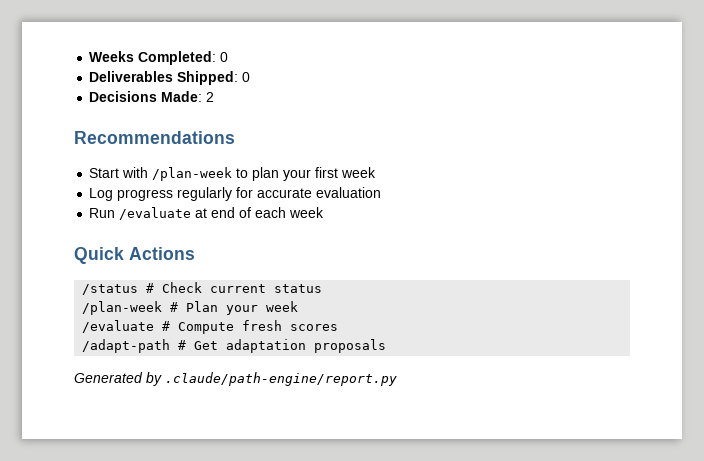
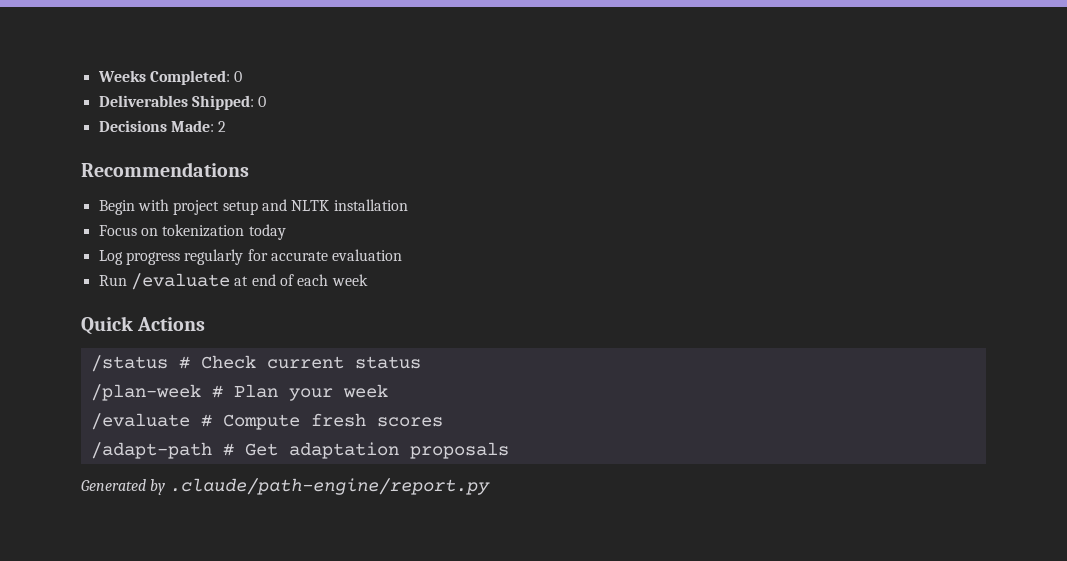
- Start with /plan-week to plan your first week
+ Begin with project setup and NLTK installation
+ Focus on tokenization today

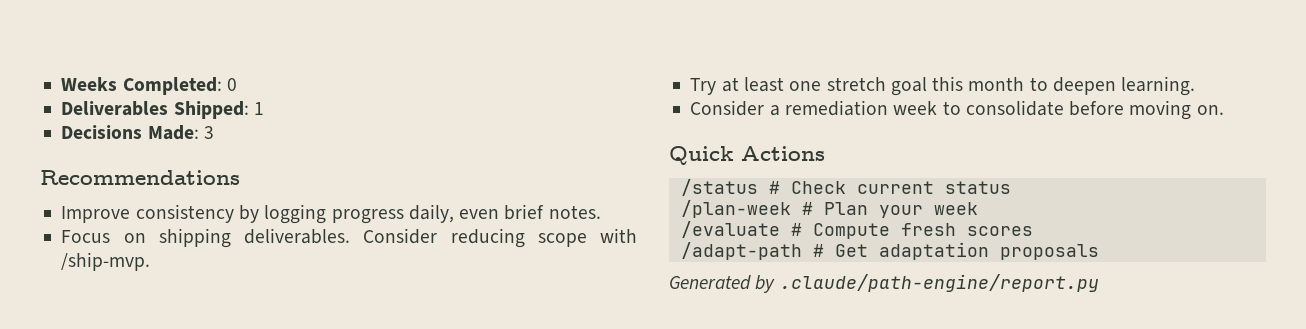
- Deliverables Shipped: 0
+ Deliverables Shipped: 1
- Decisions Made: 2
+ Decisions Made: 3
- Begin with project setup and NLTK installation
- Focus on tokenization today
- Log progress regularly for accurate evaluation
- Run /evaluate at end of each week
+ Improve consistency by logging progress daily, even brief notes.
+ Focus on shipping deliverables. Consider reducing scope with /ship-mvp.
+ Try at least one stretch goal this month to deepen learning.
+ Consider a remediation week to consolidate before moving on.

